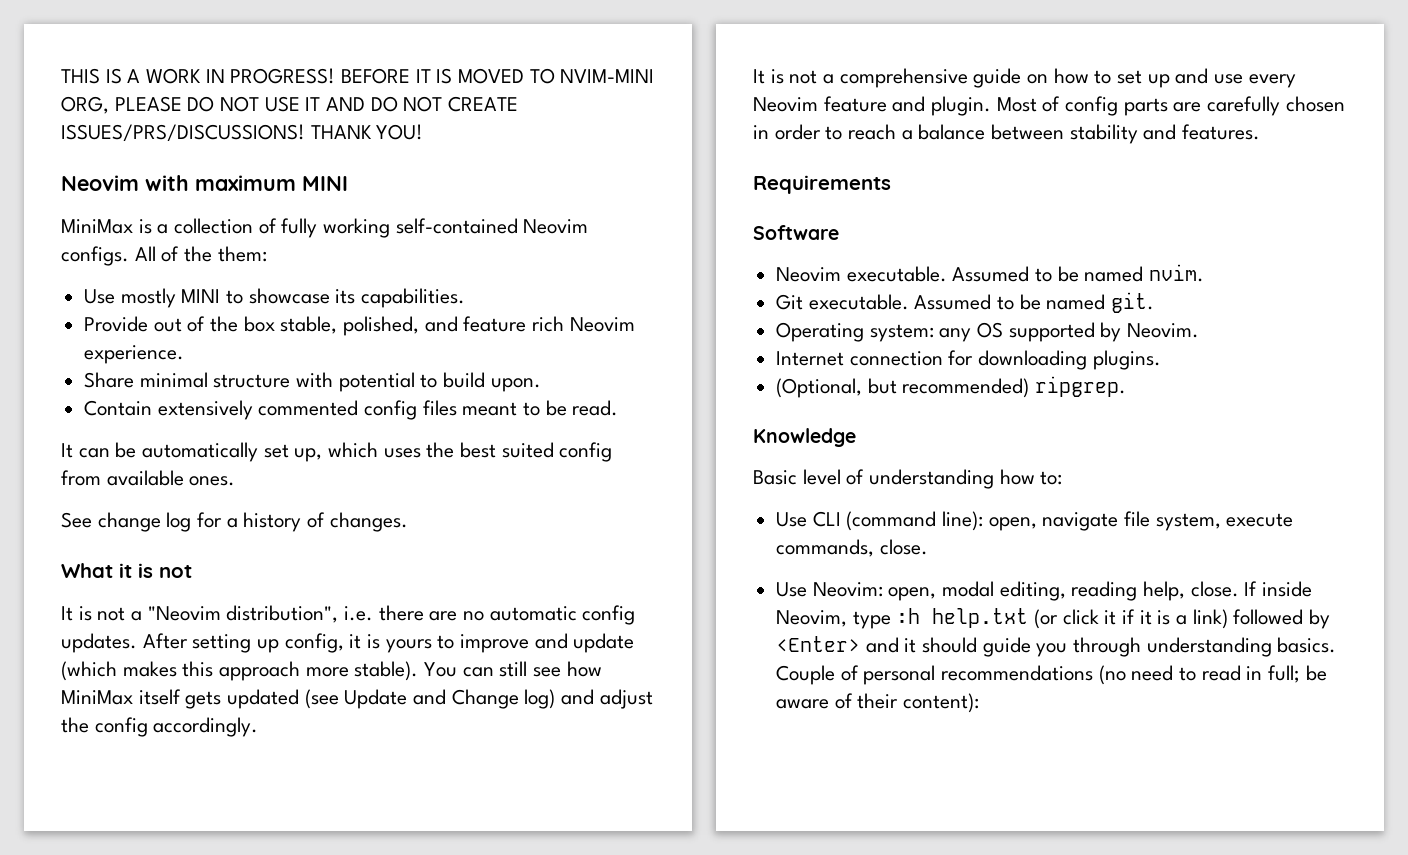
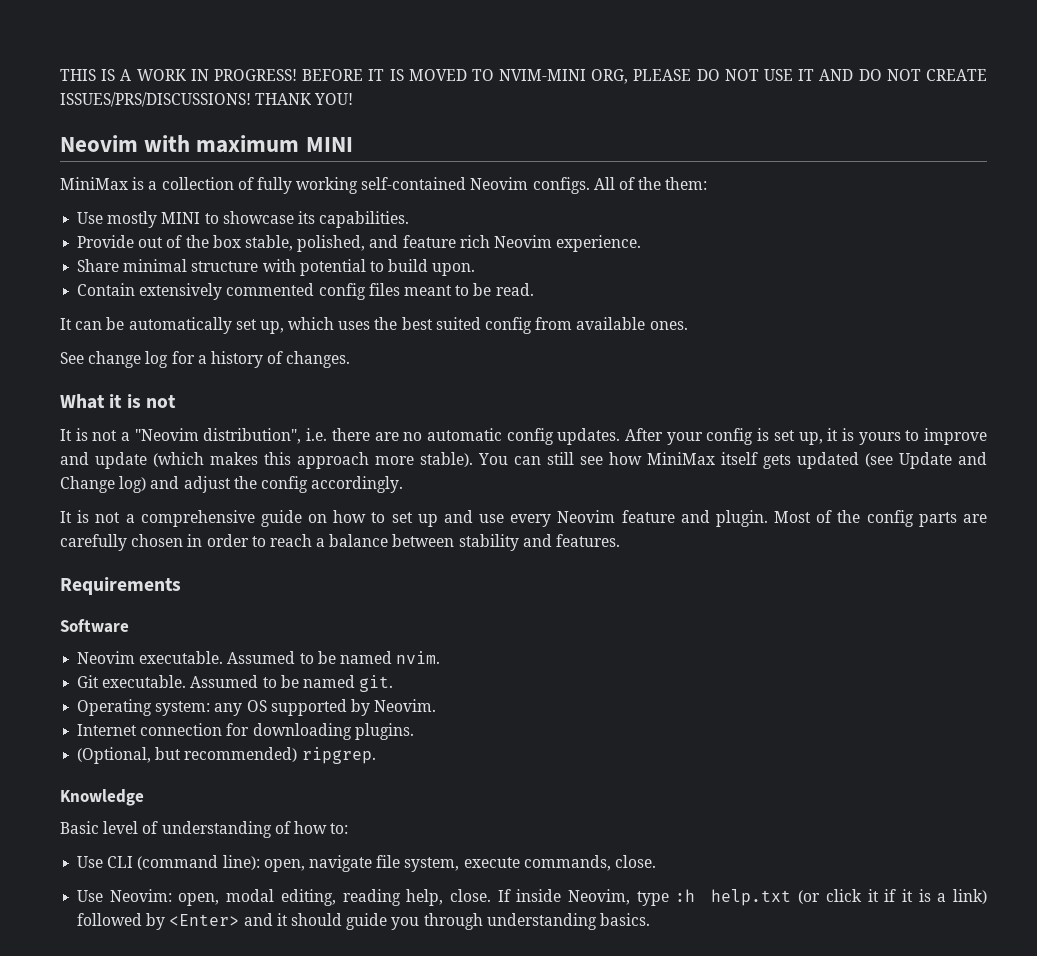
- After setting up config, it is yours to improve and update (which makes this approach more stable).
+ After your config is set up, it is yours to improve and update (which makes this approach more stable).
- Most of config parts are carefully chosen in order to reach a balance between stability and features.
+ Most of the config parts are carefully chosen in order to reach a balance between stability and features.
- Basic level of understanding how to:
+ Basic level of understanding of how to:
- Couple of personal recommendations (no need to read in full; be aware of their content):

